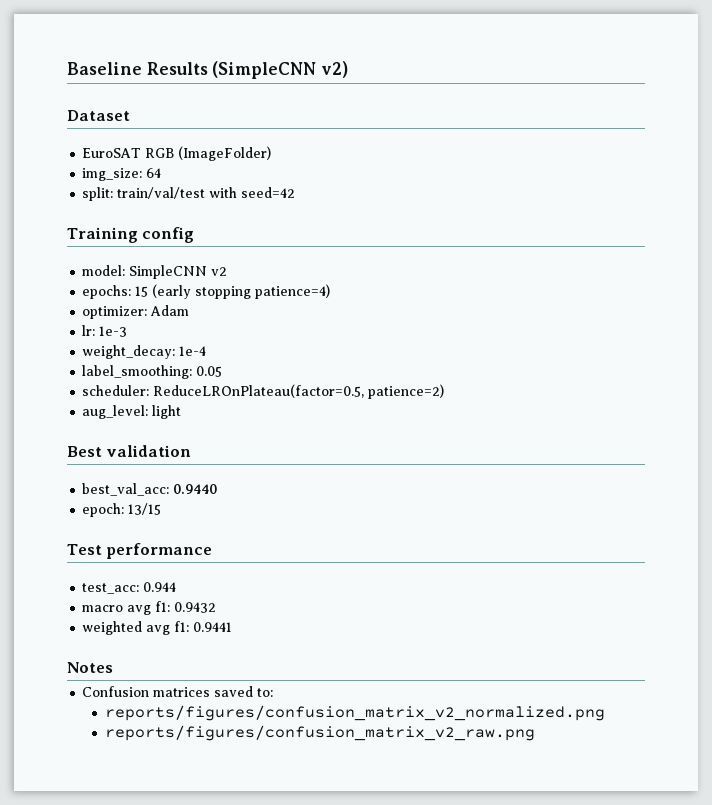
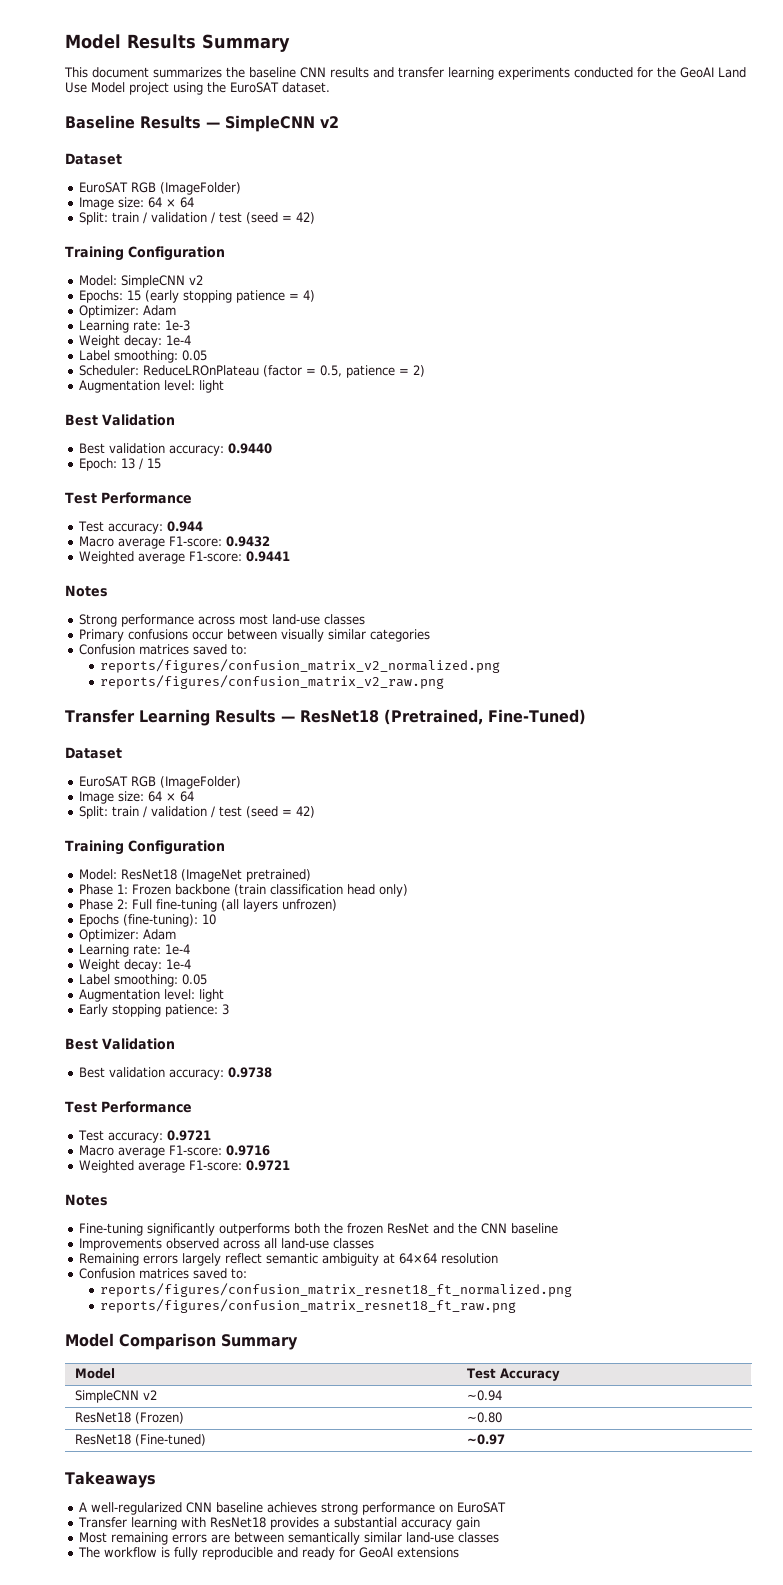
- Baseline Results (SimpleCNN v2)
+ Model Results Summary
+ This document summarizes the baseline CNN results and transfer learning experiments conducted for the GeoAI Land Use Model project using the EuroSAT dataset.
+ Baseline Results — SimpleCNN v2
  Dataset
  EuroSAT RGB (ImageFolder)
- img_size: 64
- split: train/val/test with seed=42
- Training config
- model: SimpleCNN v2
- epochs: 15 (early stopping patience=4)
- optimizer: Adam
- lr: 1e-3
- weight_decay: 1e-4
- label_smoothing: 0.05
- scheduler: ReduceLROnPlateau(factor=0.5, patience=2)
- aug_level: light
- Best validation
- best_val_acc: 0.9440
+ Image size: 64 × 64
+ Split: train / validation / test (seed = 42)
+ Training Configuration
+ Model: SimpleCNN v2
+ Epochs: 15 (early stopping patience = 4)
+ Optimizer: Adam
+ Learning rate: 1e-3
+ Weight decay: 1e-4
+ Label smoothing: 0.05
+ Scheduler: ReduceLROnPlateau (factor = 0.5, patience = 2)
+ Augmentation level: light
+ Best Validation
+ Best validation accuracy: 0.9440
- epoch: 13/15
- Test performance
- test_acc: 0.944
- macro avg f1: 0.9432
- weighted avg f1: 0.9441
+ Epoch: 13 / 15
+ Test Performance
+ Test accuracy: 0.944
+ Macro average F1-score: 0.9432
+ Weighted average F1-score: 0.9441
  Notes
+ Strong performance across most land-use classes
+ Primary confusions occur between visually similar categories
+ Transfer Learning Results — ResNet18 (Pretrained, Fine-Tuned)
+ Dataset
+ EuroSAT RGB (ImageFolder)
+ Image size: 64 × 64
+ Split: train / validation / test (seed = 42)
+ Training Configuration
+ Model: ResNet18 (ImageNet pretrained)
+ Phase 1: Frozen backbone (train classification head only)
+ Phase 2: Full fine-tuning (all layers unfrozen)
+ Epochs (fine-tuning): 10
+ Optimizer: Adam
+ Learning rate: 1e-4
+ Weight decay: 1e-4
+ Label smoothing: 0.05
+ Augmentation level: light
+ Early stopping patience: 3
+ Best Validation
+ Best validation accuracy: 0.9738
+ Test Performance
+ Test accuracy: 0.9721
+ Macro average F1-score: 0.9716
+ Weighted average F1-score: 0.9721
+ Notes
+ Fine-tuning significantly outperforms both the frozen ResNet and the CNN baseline
+ Improvements observed across all land-use classes
+ Remaining errors largely reflect semantic ambiguity at 64×64 resolution
+ Confusion matrices saved to:
+ reports/figures/confusion_matrix_resnet18_ft_normalized.png
+ reports/figures/confusion_matrix_resnet18_ft_raw.png
+ Model Comparison Summary
+ Model | Test Accuracy
+ SimpleCNN v2 | ~0.94
+ ResNet18 (Frozen) | ~0.80
+ ResNet18 (Fine-tuned) | ~0.97
+ Takeaways
+ A well-regularized CNN baseline achieves strong performance on EuroSAT
+ Transfer learning with ResNet18 provides a substantial accuracy gain
+ Most remaining errors are between semantically similar land-use classes
+ The workflow is fully reproducible and ready for GeoAI extensions

